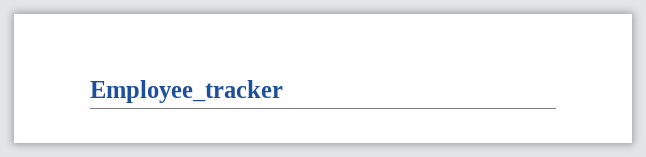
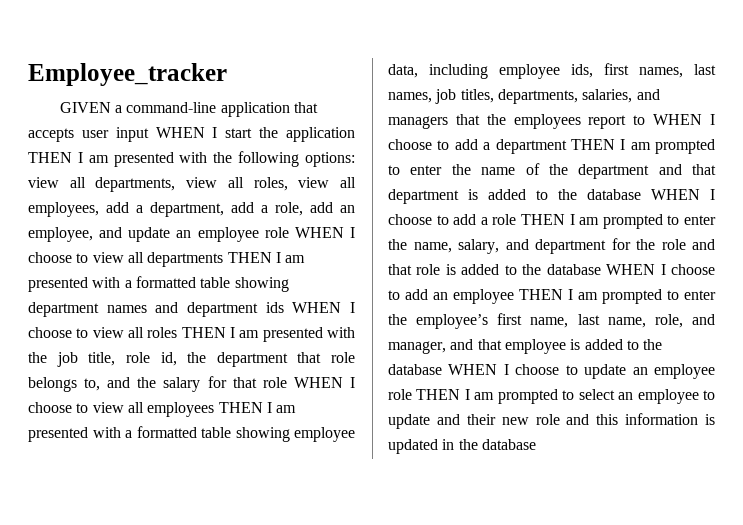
+ GIVEN a command-line application that accepts user input WHEN I start the application THEN I am presented with the following options: view all departments, view all roles, view all employees, add a department, add a role, add an employee, and update an employee role WHEN I choose to view all departments THEN I am presented with a formatted table showing department names and department ids WHEN I choose to view all roles THEN I am presented with the job title, role id, the department that role belongs to, and the salary for that role WHEN I choose to view all employees THEN I am presented with a formatted table showing employee data, including employee ids, first names, last names, job titles, departments, salaries, and managers that the employees report to WHEN I choose to add a department THEN I am prompted to enter the name of the department and that department is added to the database WHEN I choose to add a role THEN I am prompted to enter the name, salary, and department for the role and that role is added to the database WHEN I choose to add an employee THEN I am prompted to enter the employee’s first name, last name, role, and manager, and that employee is added to the database WHEN I choose to update an employee role THEN I am prompted to select an employee to update and their new role and this information is updated in the database

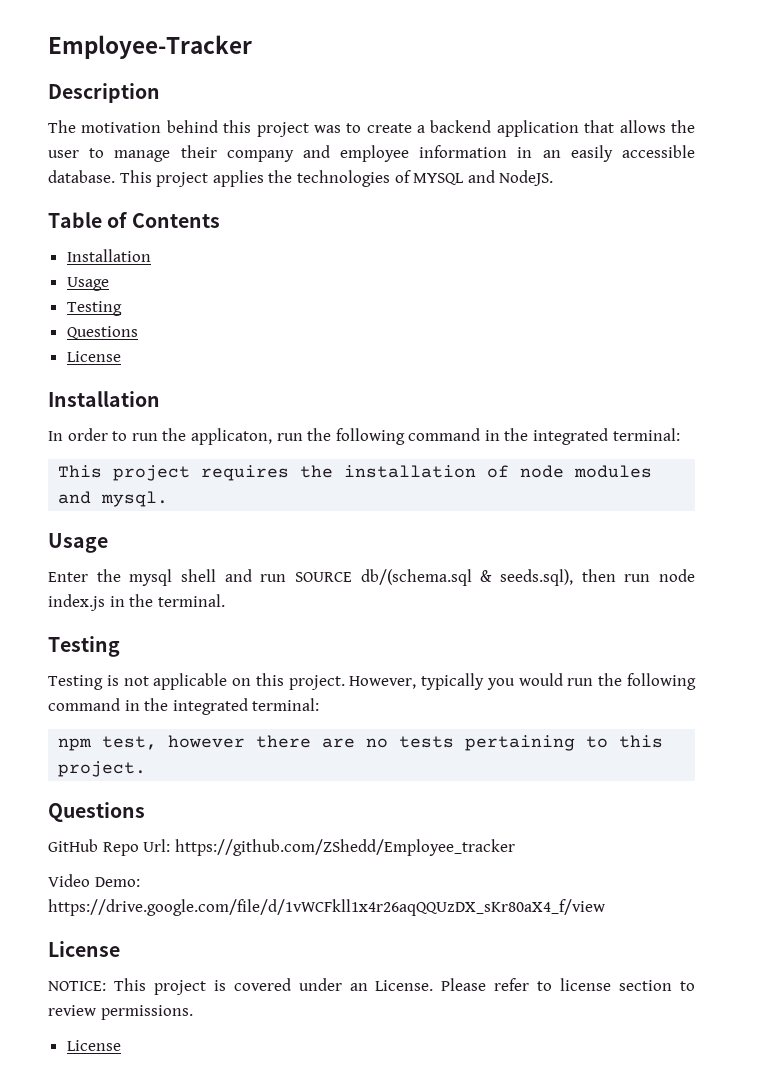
- Employee_tracker
- GIVEN a command-line application that accepts user input WHEN I start the application THEN I am presented with the following options: view all departments, view all roles, view all employees, add a department, add a role, add an employee, and update an employee role WHEN I choose to view all departments THEN I am presented with a formatted table showing department names and department ids WHEN I choose to view all roles THEN I am presented with the job title, role id, the department that role belongs to, and the salary for that role WHEN I choose to view all employees THEN I am presented with a formatted table showing employee data, including employee ids, first names, last names, job titles, departments, salaries, and managers that the employees report to WHEN I choose to add a department THEN I am prompted to enter the name of the department and that department is added to the database WHEN I choose to add a role THEN I am prompted to enter the name, salary, and department for the role and that role is added to the database WHEN I choose to add an employee THEN I am prompted to enter the employee’s first name, last name, role, and manager, and that employee is added to the database WHEN I choose to update an employee role THEN I am prompted to select an employee to update and their new role and this information is updated in the database
+ Employee-Tracker
+ Description
+ The motivation behind this project was to create a backend application that allows the user to manage their company and employee information in an easily accessible database. This project applies the technologies of MYSQL and NodeJS.
+ Table of Contents
+ Installation
+ Usage
+ Testing
+ Questions
+ License
+ Installation
+ In order to run the applicaton, run the following command in the integrated terminal:
+ This project requires the installation of node modules and mysql.
+ Usage
+ Enter the mysql shell and run SOURCE db/(schema.sql & seeds.sql), then run node index.js in the terminal.
+ Testing
+ Testing is not applicable on this project. However, typically you would run the following command in the integrated terminal:
+ npm test, however there are no tests pertaining to this project.
+ Questions
+ GitHub Repo Url: https://github.com/ZShedd/Employee_tracker
+ Video Demo: https://drive.google.com/file/d/1vWCFkll1x4r26aqQQUzDX_sKr80aX4_f/view
+ License
+ NOTICE: This project is covered under an License. Please refer to license section to review permissions.
+ License

